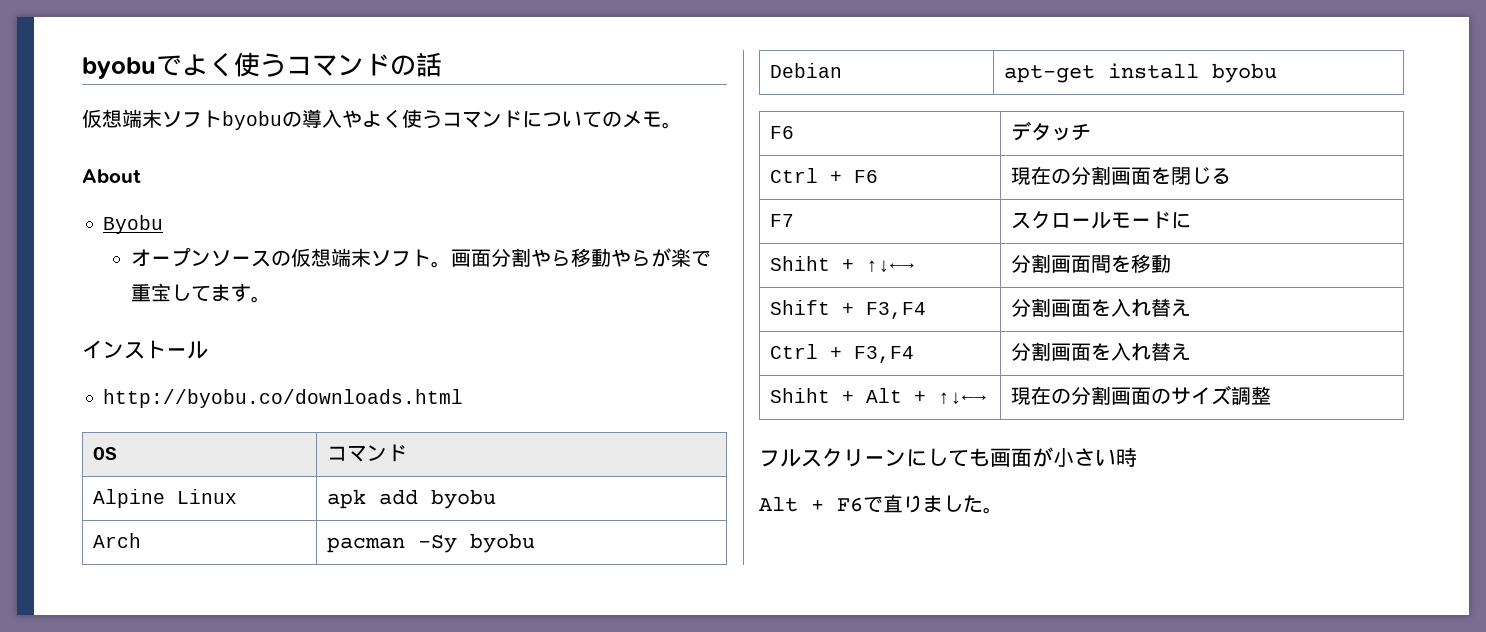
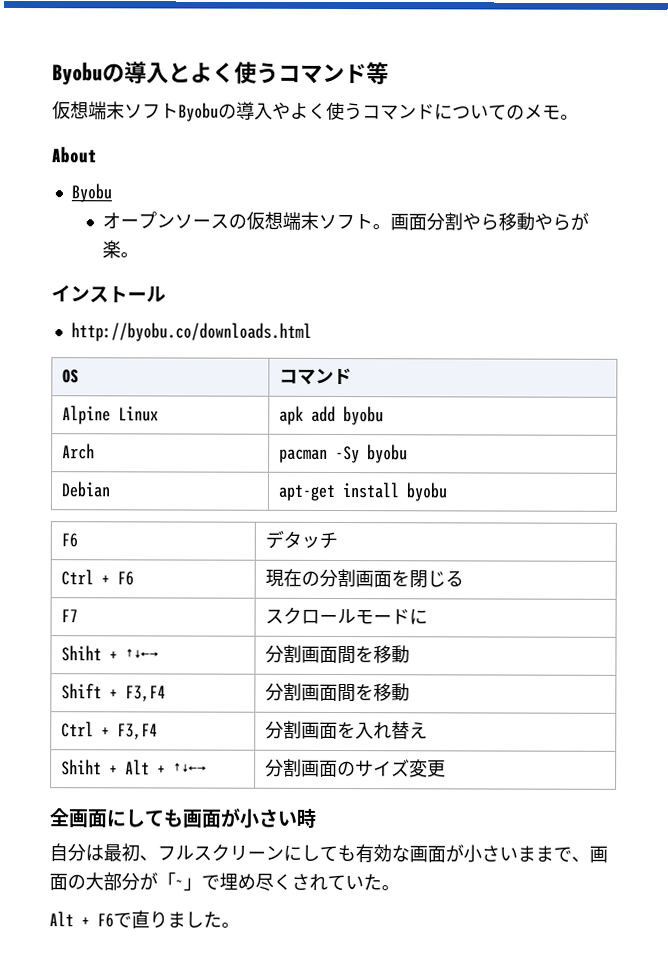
- byobuでよく使うコマンドの話
- 仮想端末ソフトbyobuの導入やよく使うコマンドについてのメモ。
+ Byobuの導入とよく使うコマンド等
+ 仮想端末ソフトByobuの導入やよく使うコマンドについてのメモ。
- 画面分割やら移動やらが楽で重宝してます。
+ 画面分割やら移動やらが楽。
- Shift + F3,F4 | 分割画面を入れ替え
+ Shift + F3,F4 | 分割画面間を移動
- Shiht + Alt + ↑↓←→ | 現在の分割画面のサイズ調整
- フルスクリーンにしても画面が小さい時
+ Shiht + Alt + ↑↓←→ | 分割画面のサイズ変更
+ 全画面にしても画面が小さい時
+ 自分は最初、フルスクリーンにしても有効な画面が小さいままで、画面の大部分が「~」で埋め尽くされていた。

